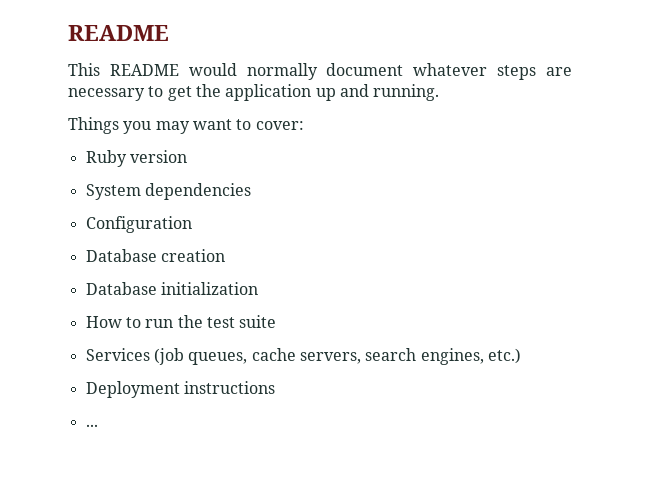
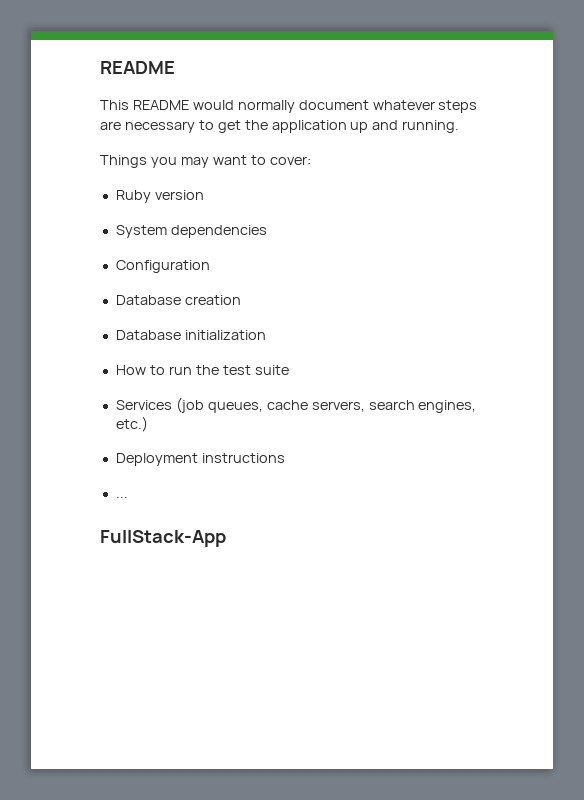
+ FullStack-App

